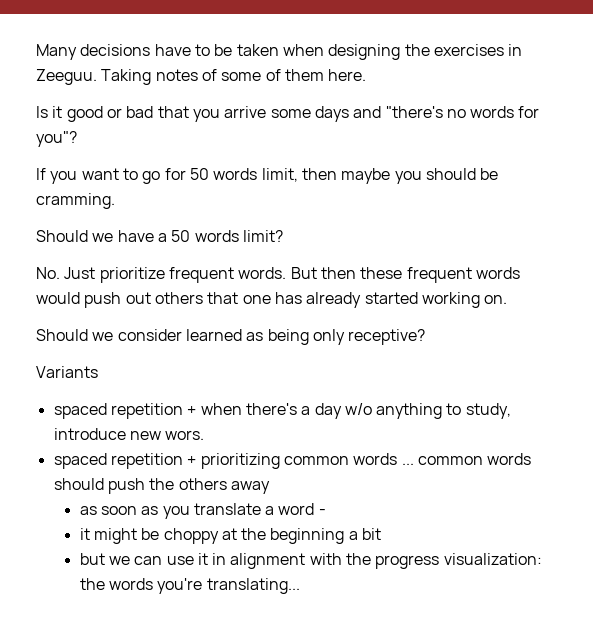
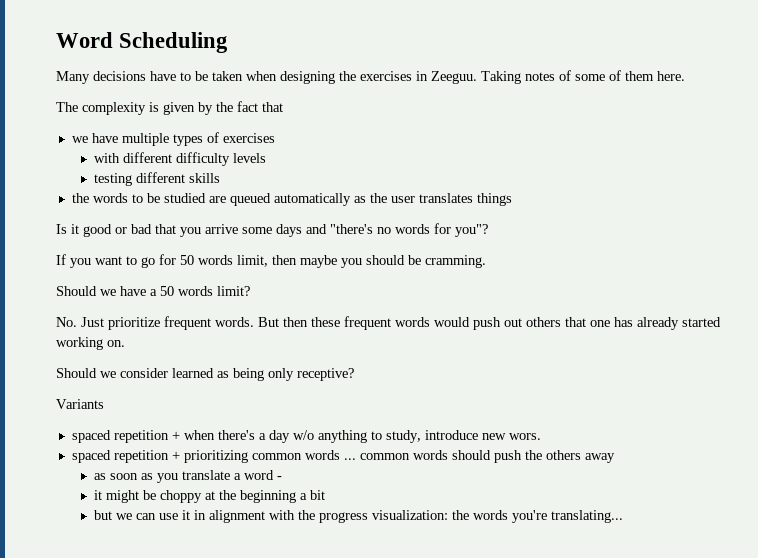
+ Word Scheduling
+ The complexity is given by the fact that
+ we have multiple types of exercises
+ with different difficulty levels
+ testing different skills
+ the words to be studied are queued automatically as the user translates things

